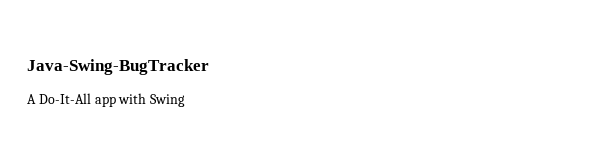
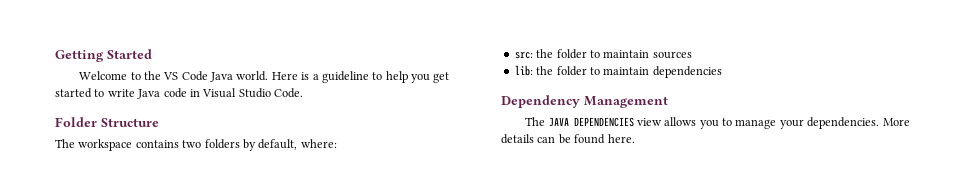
- Java-Swing-BugTracker
- A Do-It-All app with Swing
+ Getting Started
+ Welcome to the VS Code Java world. Here is a guideline to help you get started to write Java code in Visual Studio Code.
+ Folder Structure
+ The workspace contains two folders by default, where:
+ src: the folder to maintain sources
+ lib: the folder to maintain dependencies
+ Dependency Management
+ The JAVA DEPENDENCIES view allows you to manage your dependencies. More details can be found here.

